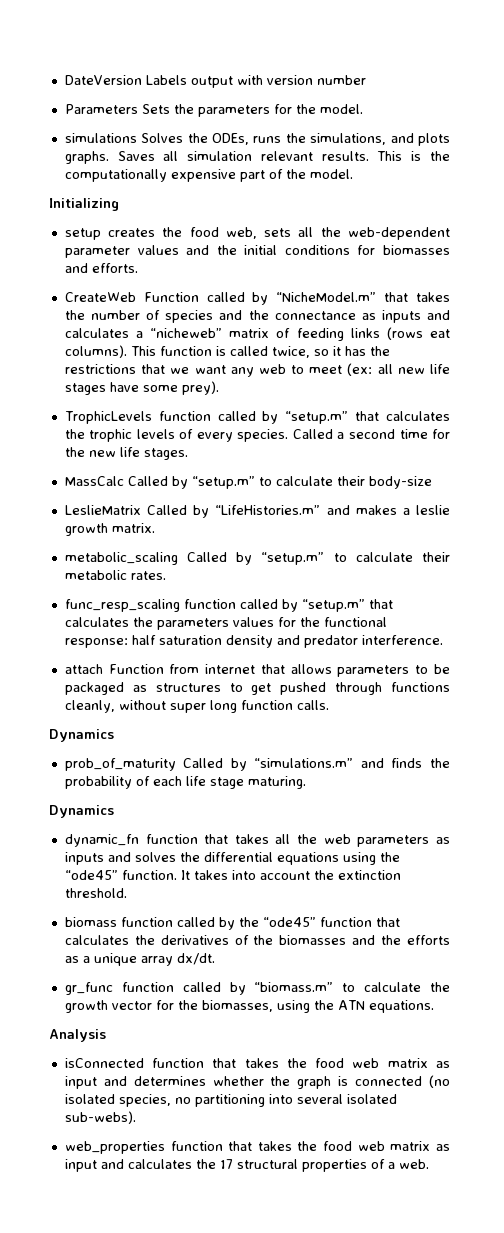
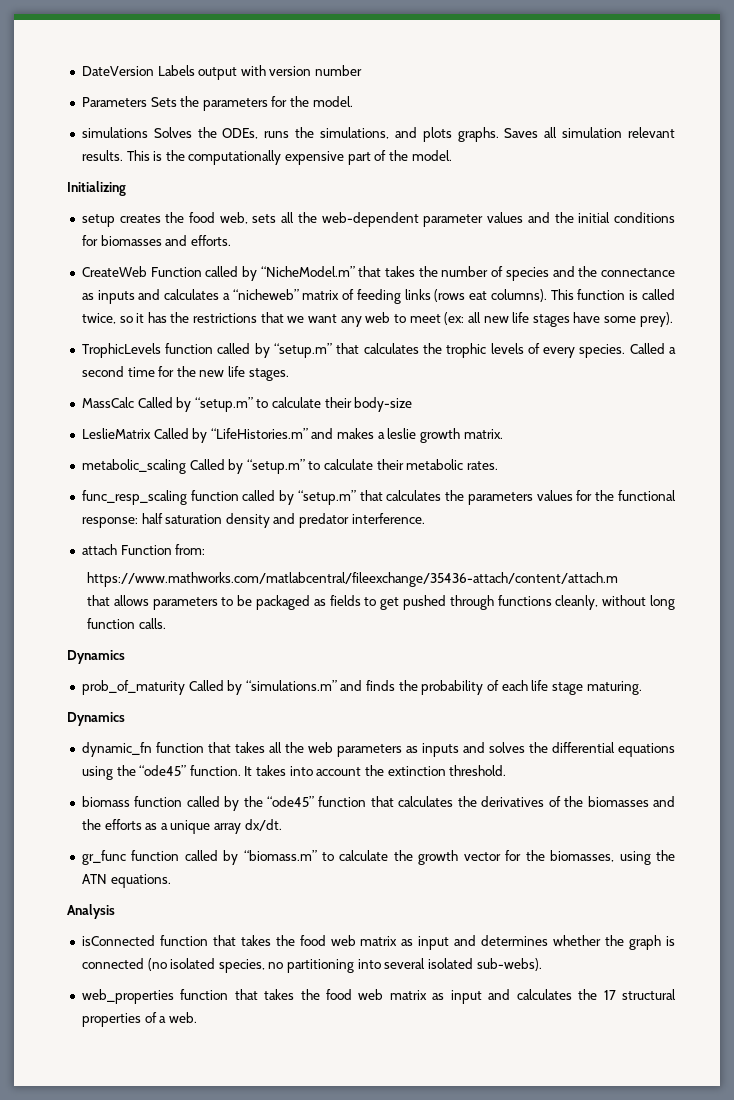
- attach Function from internet that allows parameters to be packaged as structures to get pushed through functions cleanly, without super long function calls.
+ attach Function from:
+ https://www.mathworks.com/matlabcentral/fileexchange/35436-attach/content/attach.m
+ that allows parameters to be packaged as fields to get pushed through functions cleanly, without long function calls.

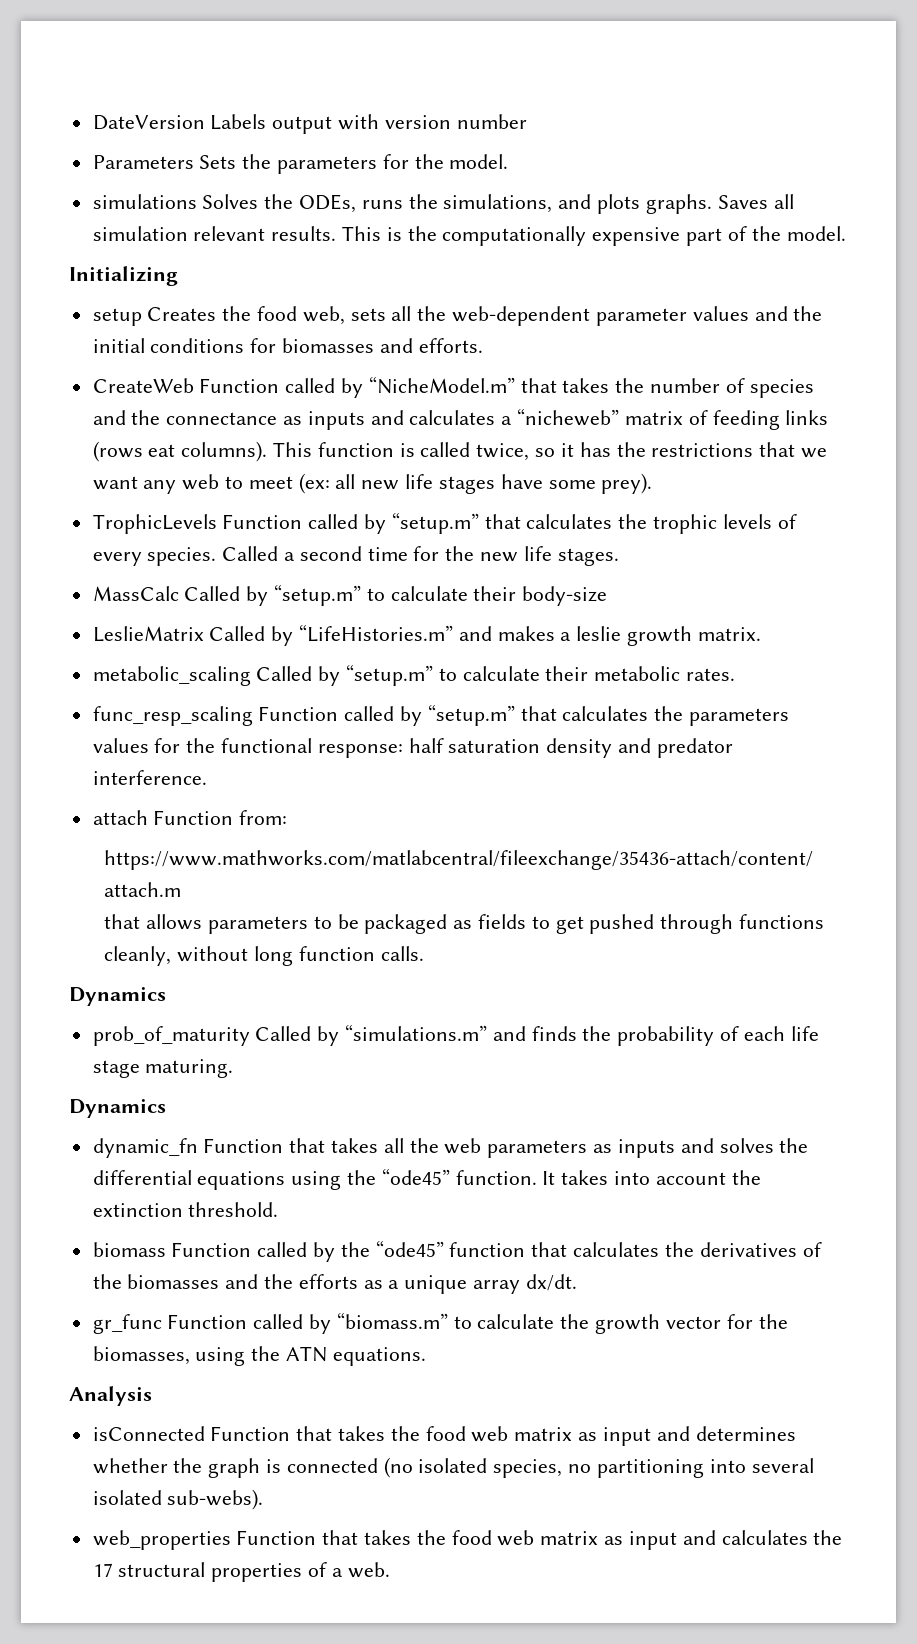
- setup creates the food web, sets all the web-dependent parameter values and the initial conditions for biomasses and efforts.
+ setup Creates the food web, sets all the web-dependent parameter values and the initial conditions for biomasses and efforts.
- TrophicLevels function called by “setup.m” that calculates the trophic levels of every species.
+ TrophicLevels Function called by “setup.m” that calculates the trophic levels of every species.
- func_resp_scaling function called by “setup.m” that calculates the parameters values for the functional response: half saturation density and predator interference.
+ func_resp_scaling Function called by “setup.m” that calculates the parameters values for the functional response: half saturation density and predator interference.
- dynamic_fn function that takes all the web parameters as inputs and solves the differential equations using the “ode45” function.
+ dynamic_fn Function that takes all the web parameters as inputs and solves the differential equations using the “ode45” function.
- biomass function called by the “ode45” function that calculates the derivatives of the biomasses and the efforts as a unique array dx/dt.
+ biomass Function called by the “ode45” function that calculates the derivatives of the biomasses and the efforts as a unique array dx/dt.
- gr_func function called by “biomass.m” to calculate the growth vector for the biomasses, using the ATN equations.
+ gr_func Function called by “biomass.m” to calculate the growth vector for the biomasses, using the ATN equations.
- isConnected function that takes the food web matrix as input and determines whether the graph is connected (no isolated species, no partitioning into several isolated sub-webs).
+ isConnected Function that takes the food web matrix as input and determines whether the graph is connected (no isolated species, no partitioning into several isolated sub-webs).
- web_properties function that takes the food web matrix as input and calculates the 17 structural properties of a web.
+ web_properties Function that takes the food web matrix as input and calculates the 17 structural properties of a web.

